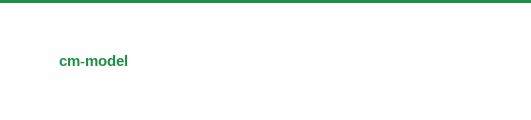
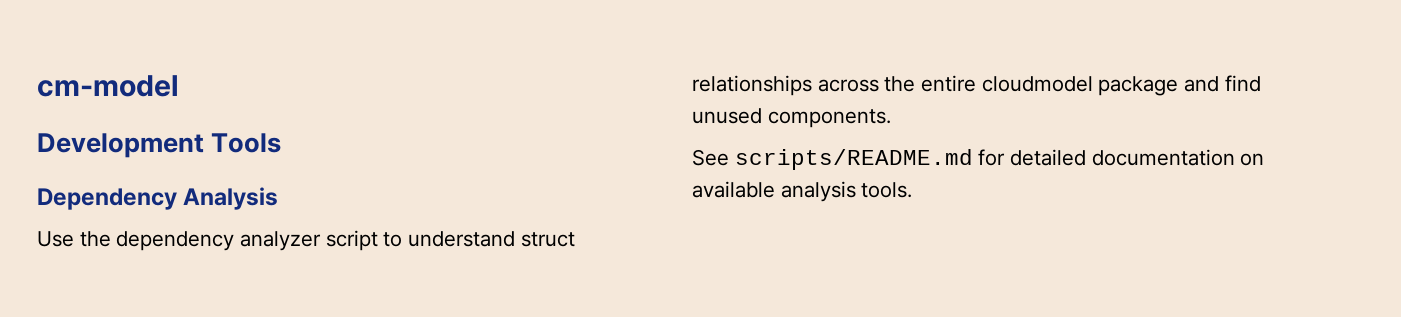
+ Development Tools
+ Dependency Analysis
+ Use the dependency analyzer script to understand struct relationships across the entire cloudmodel package and find unused components.
+ See scripts/README.md for detailed documentation on available analysis tools.

